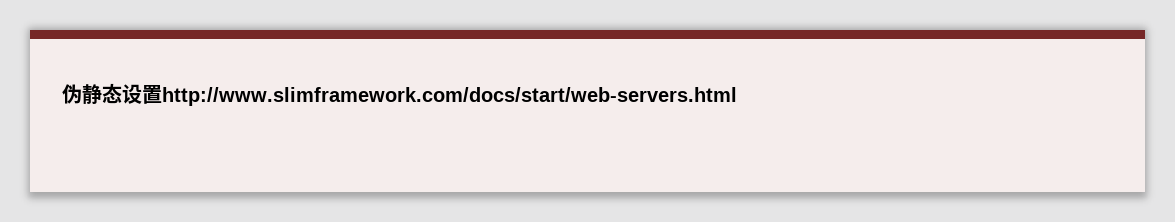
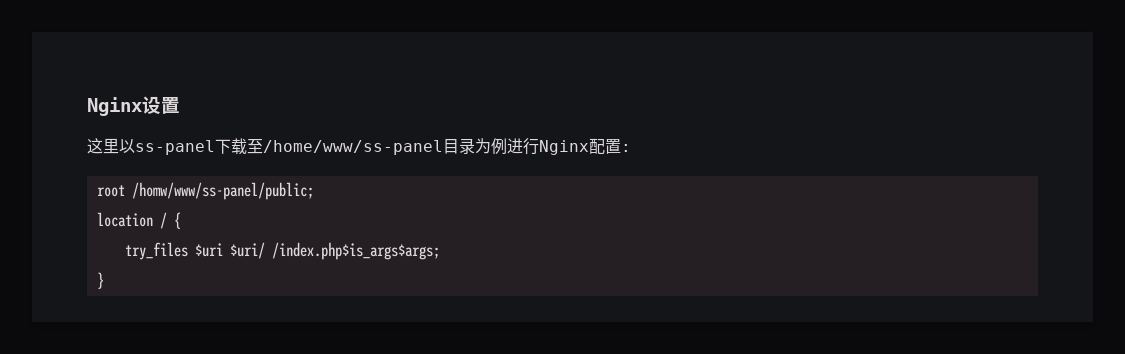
- 伪静态设置http://www.slimframework.com/docs/start/web-servers.html
+ Nginx设置
+ 这里以ss-panel下载至/home/www/ss-panel目录为例进行Nginx配置:
+ root /homw/www/ss-panel/public;
+ location / {
+ try_files $uri $uri/ /index.php$is_args$args;
+ }

